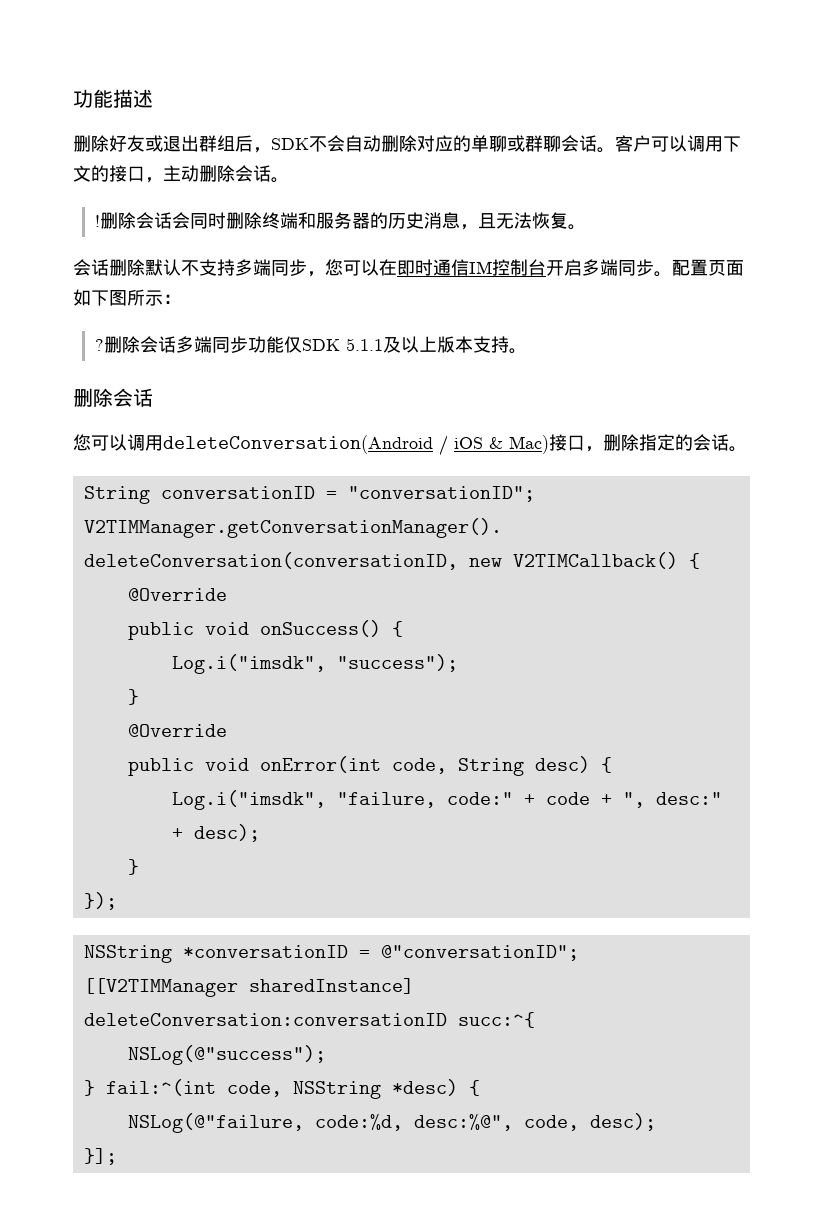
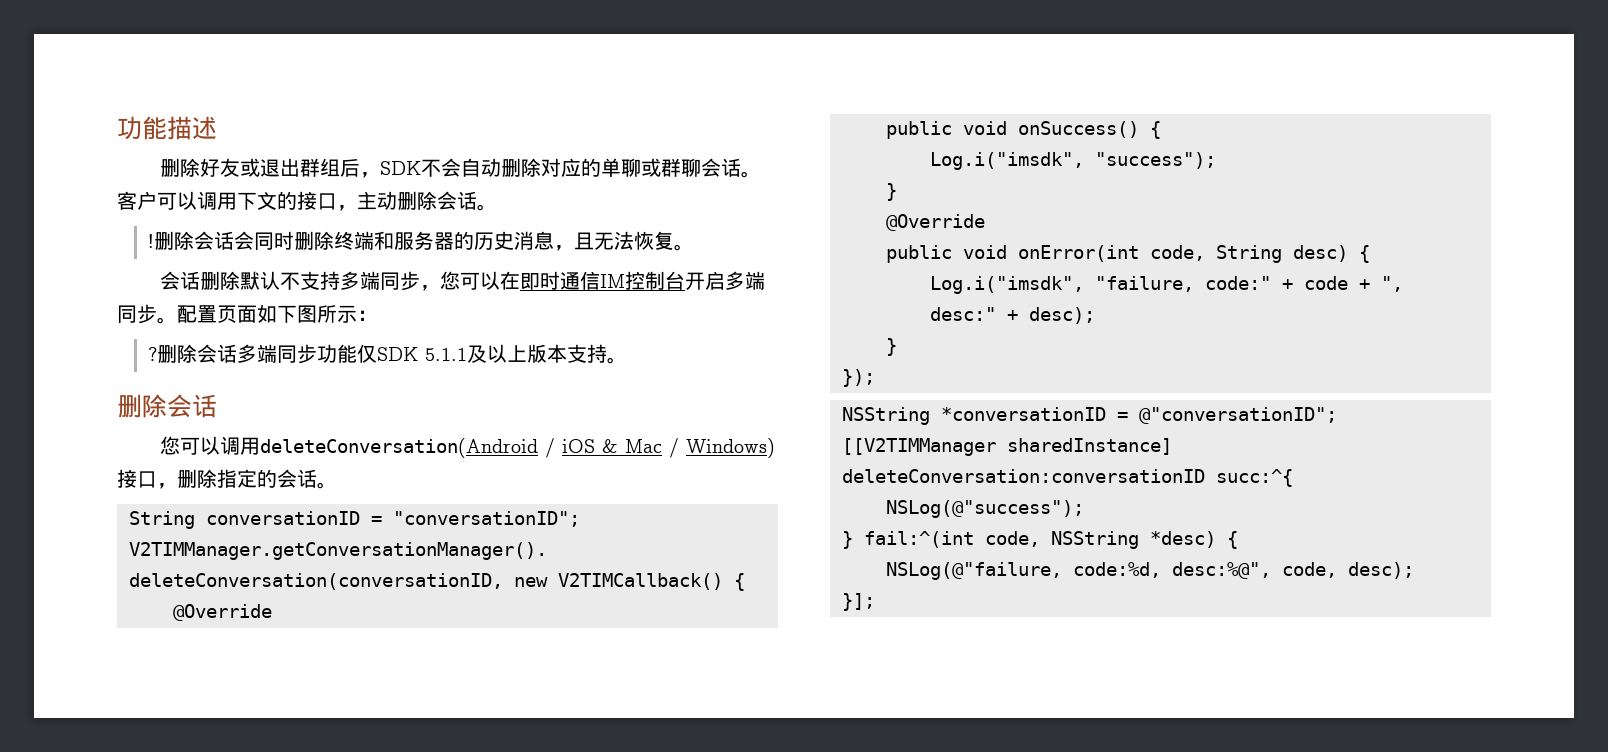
- 您可以调用deleteConversation(Android / iOS & Mac)接口，删除指定的会话。
+ 您可以调用deleteConversation(Android / iOS & Mac / Windows)接口，删除指定的会话。

